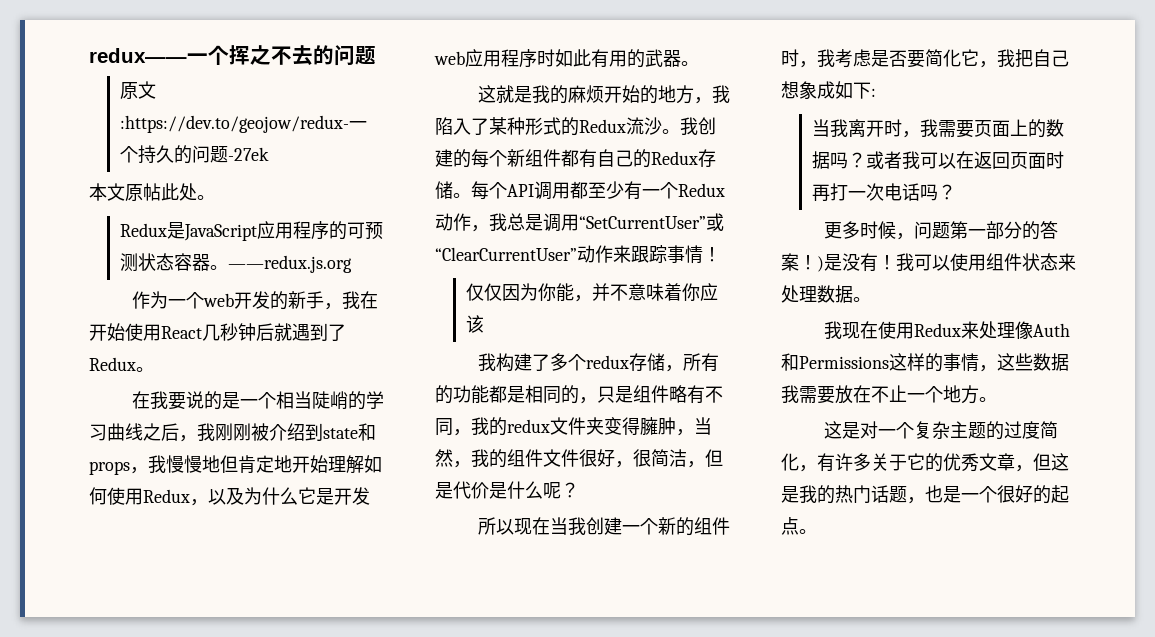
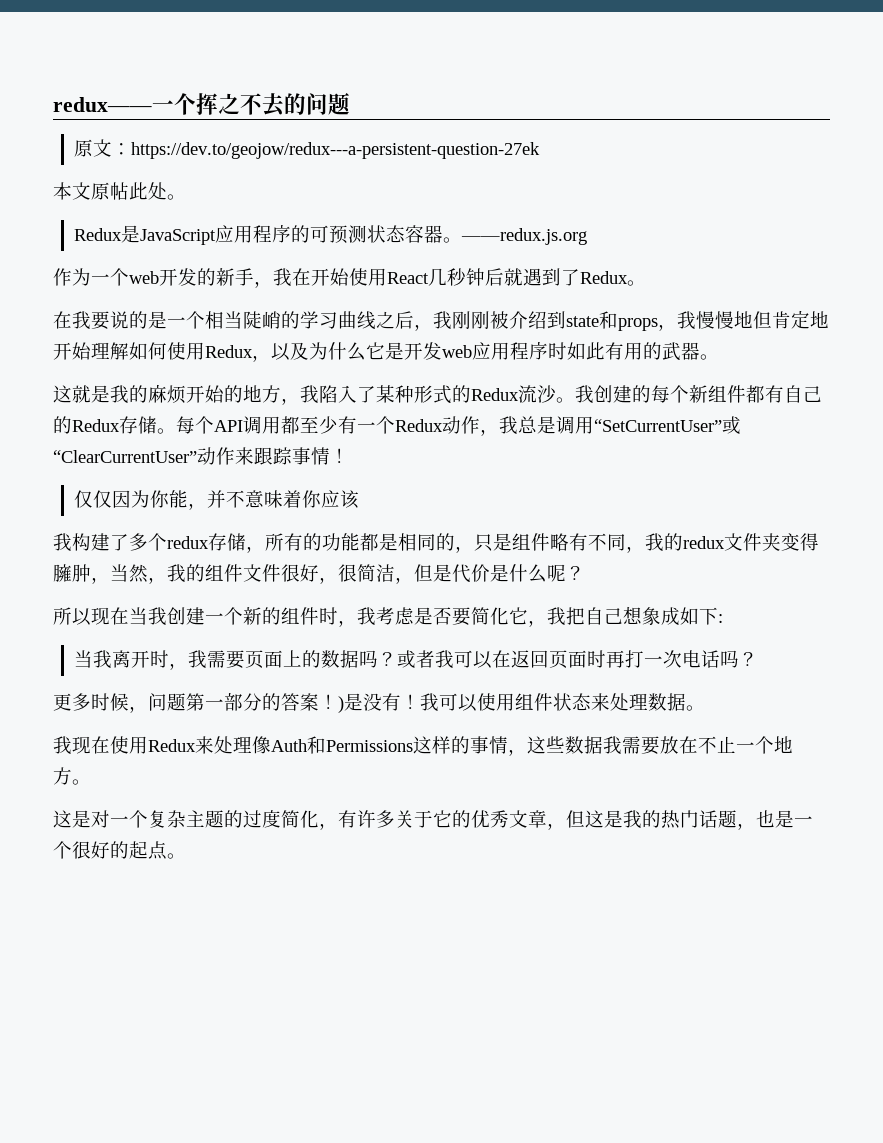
- 原文:https://dev.to/geojow/redux-一个持久的问题-27ek
+ 原文：https://dev.to/geojow/redux---a-persistent-question-27ek

